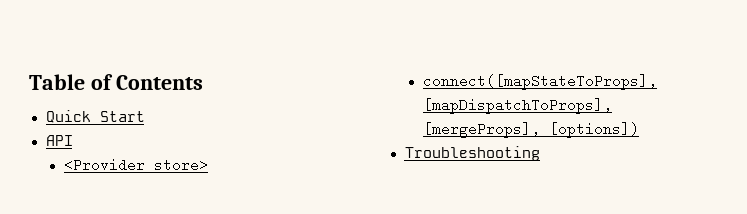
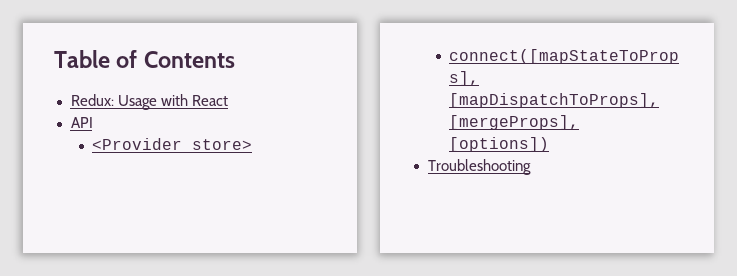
- Quick Start
+ Redux: Usage with React

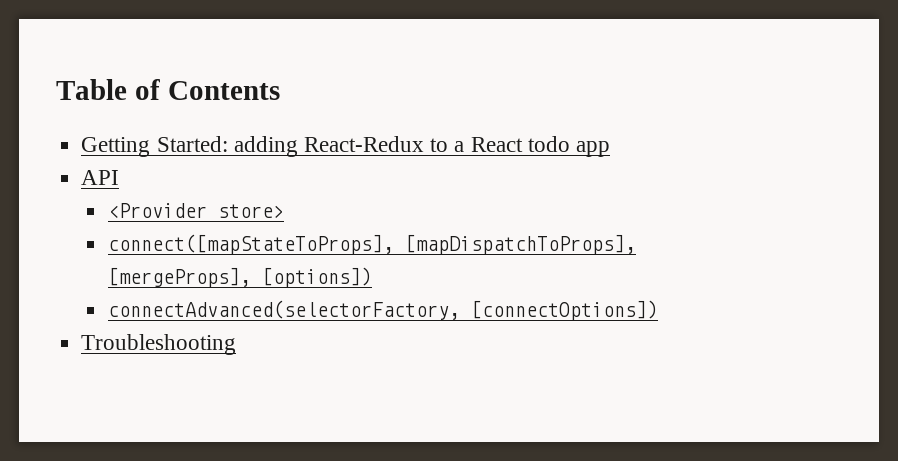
- Redux: Usage with React
+ Getting Started: adding React-Redux to a React todo app
+ connectAdvanced(selectorFactory, [connectOptions])

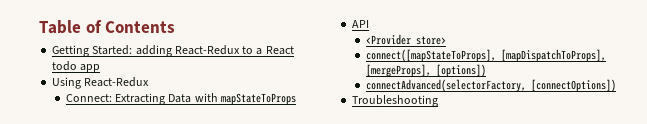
+ Using React-Redux
+ Connect: Extracting Data with mapStateToProps

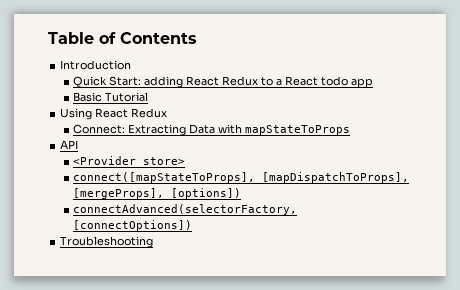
- Getting Started: adding React-Redux to a React todo app
+ Introduction
+ Quick Start: adding React Redux to a React todo app
+ Basic Tutorial
- Using React-Redux
+ Using React Redux

